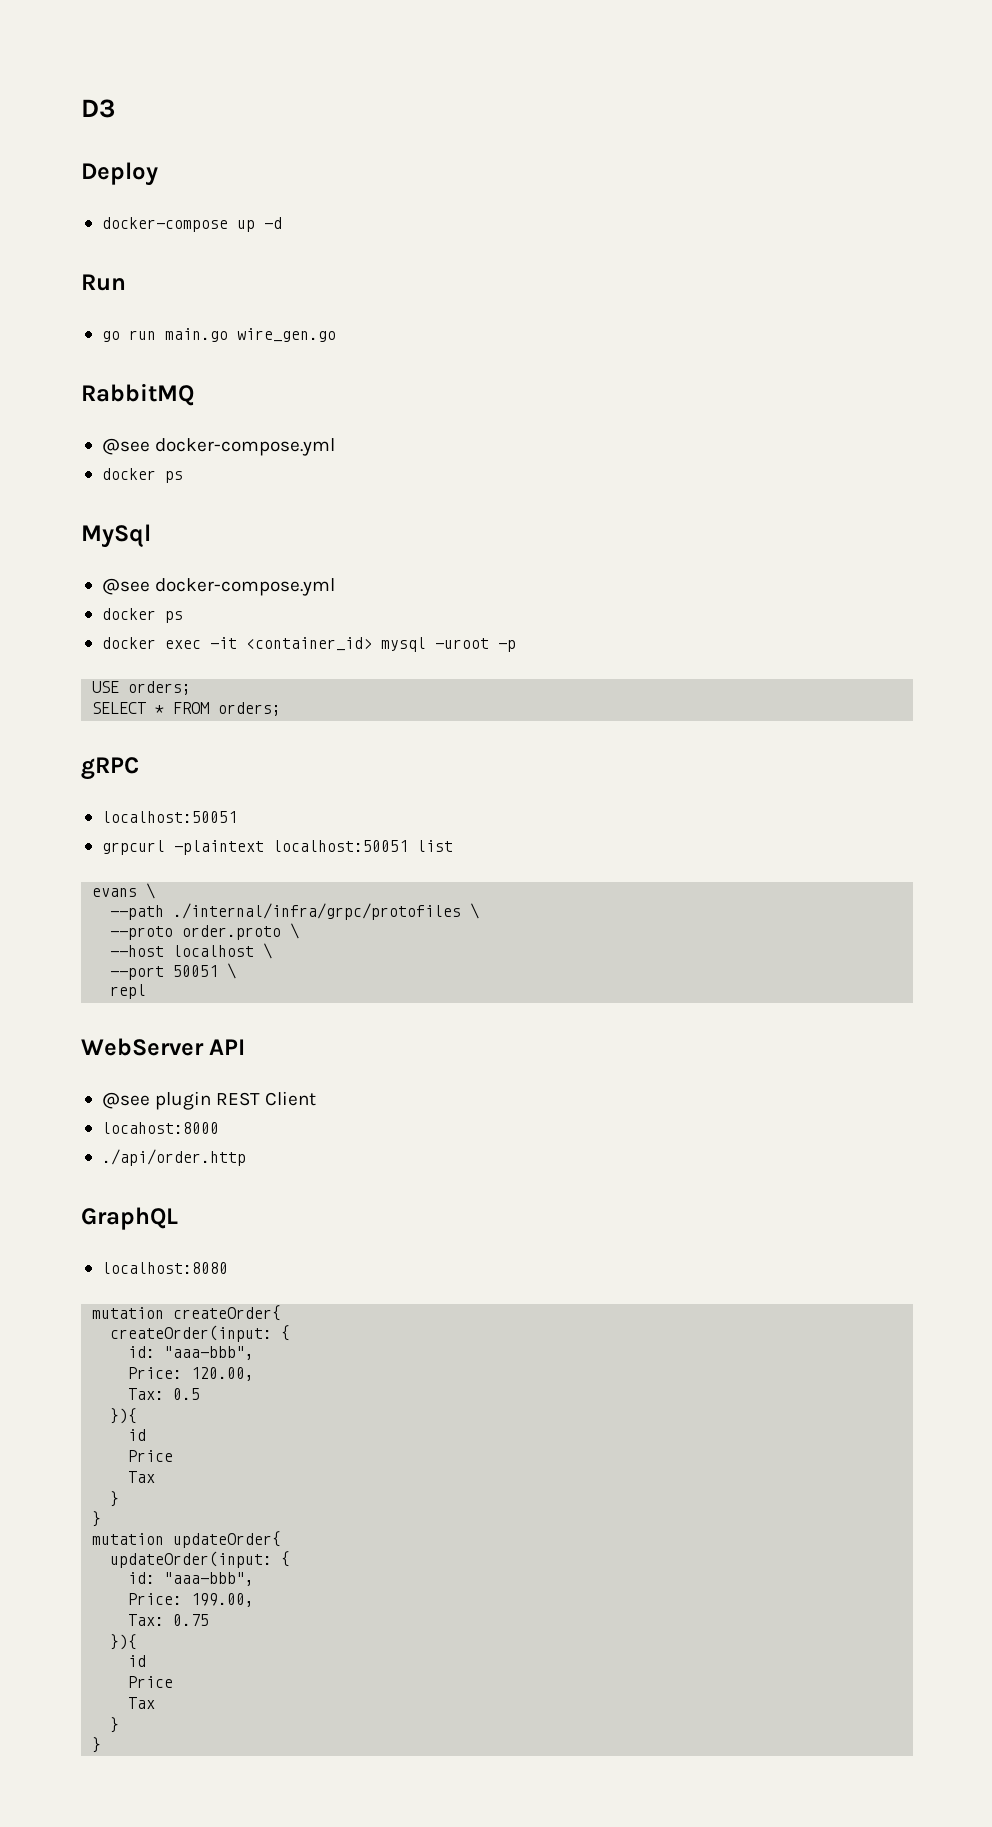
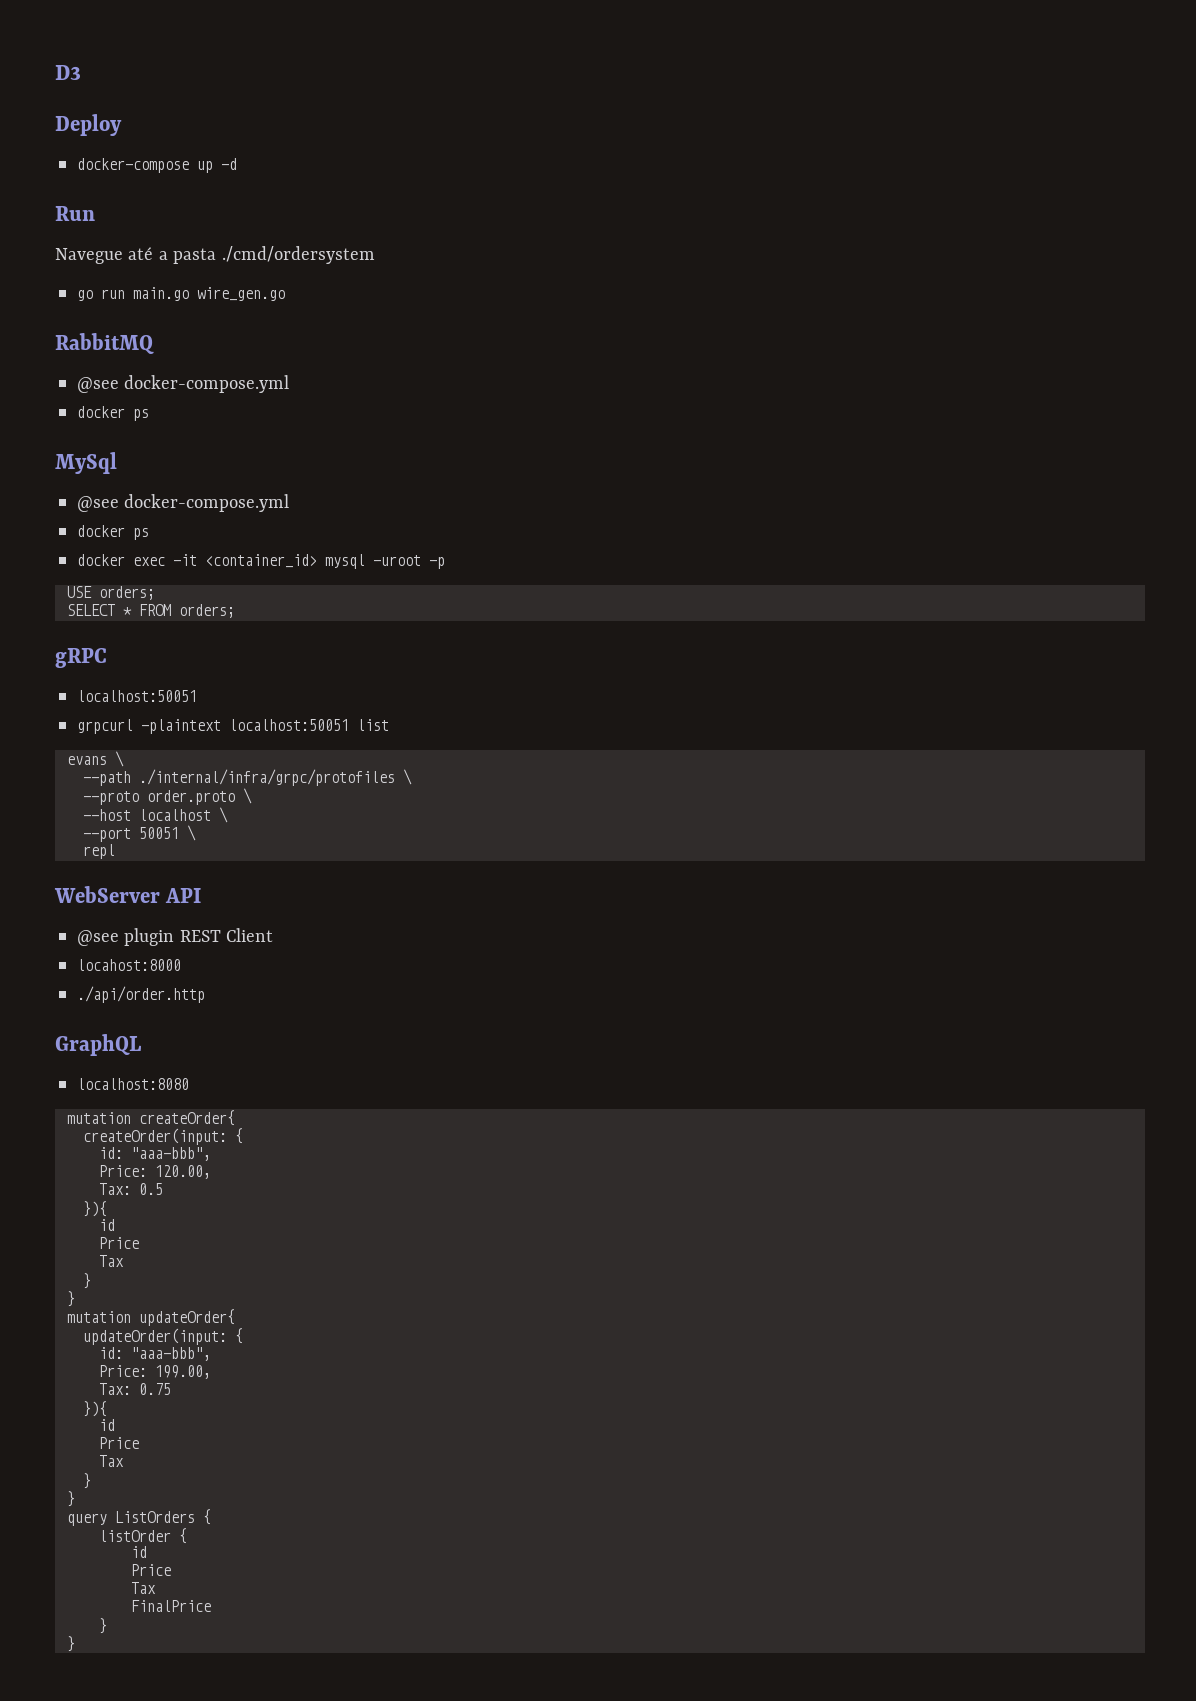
+ Navegue até a pasta ./cmd/ordersystem
+ query ListOrders {
+ listOrder {
+ id
+ Price
+ Tax
+ FinalPrice
+ }
+ }

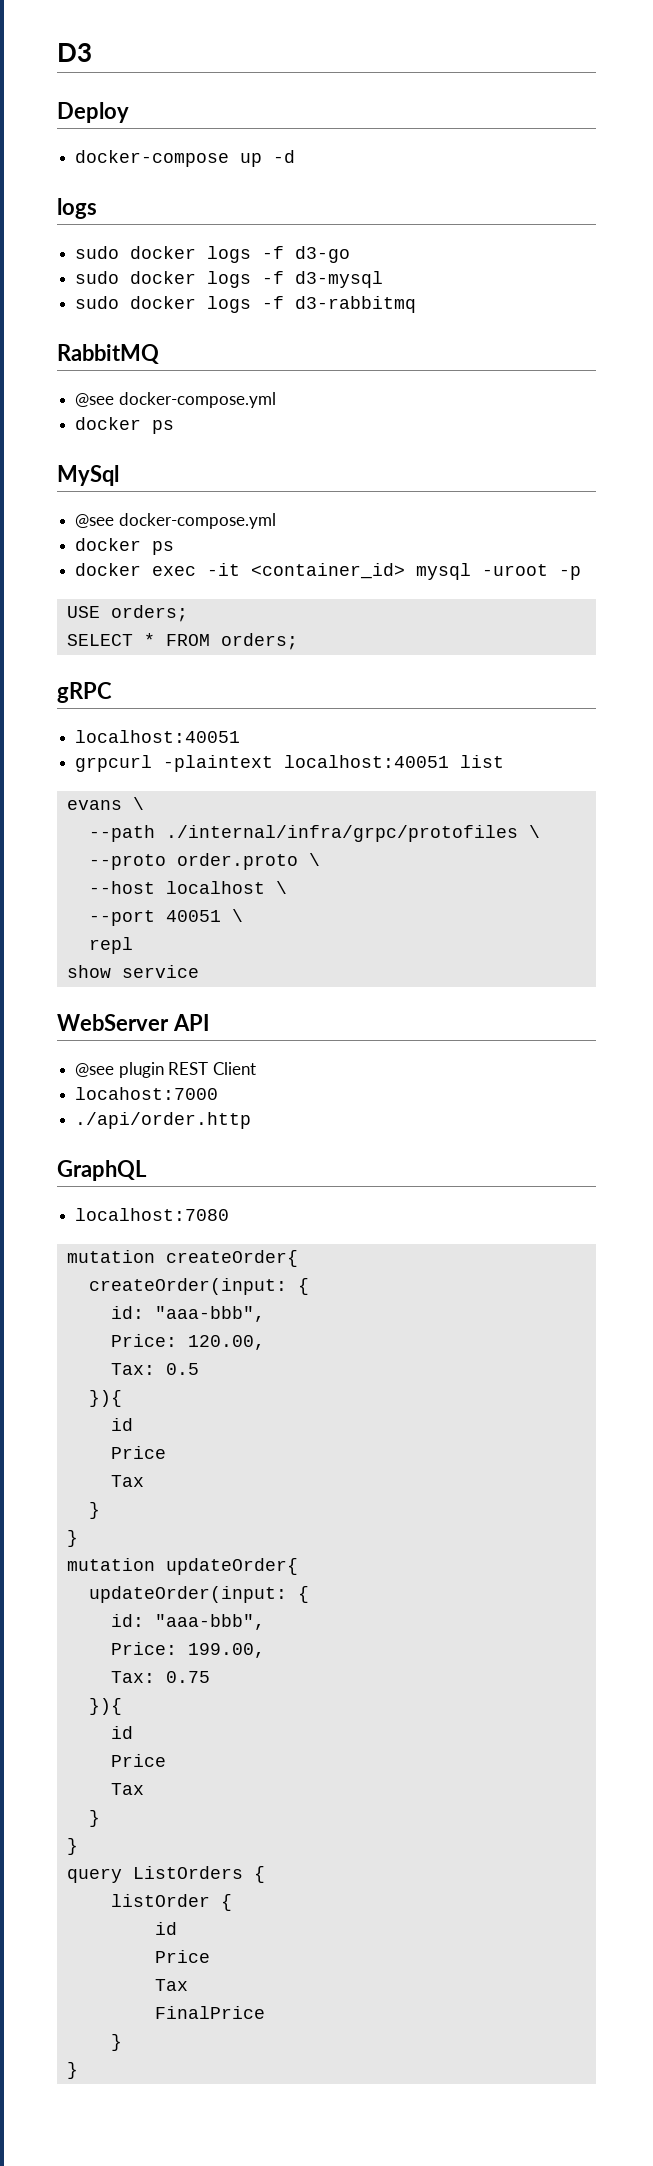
  docker-compose up -d
- Run
- Navegue até a pasta ./cmd/ordersystem
- go run main.go wire_gen.go
+ logs
+ sudo docker logs -f d3-go
+ sudo docker logs -f d3-mysql
+ sudo docker logs -f d3-rabbitmq
  gRPC
- localhost:50051
+ localhost:40051
- grpcurl -plaintext localhost:50051 list
+ grpcurl -plaintext localhost:40051 list
- --port 50051 \
+ --port 40051 \
+ show service
- locahost:8000
+ locahost:7000
- localhost:8080
+ localhost:7080

